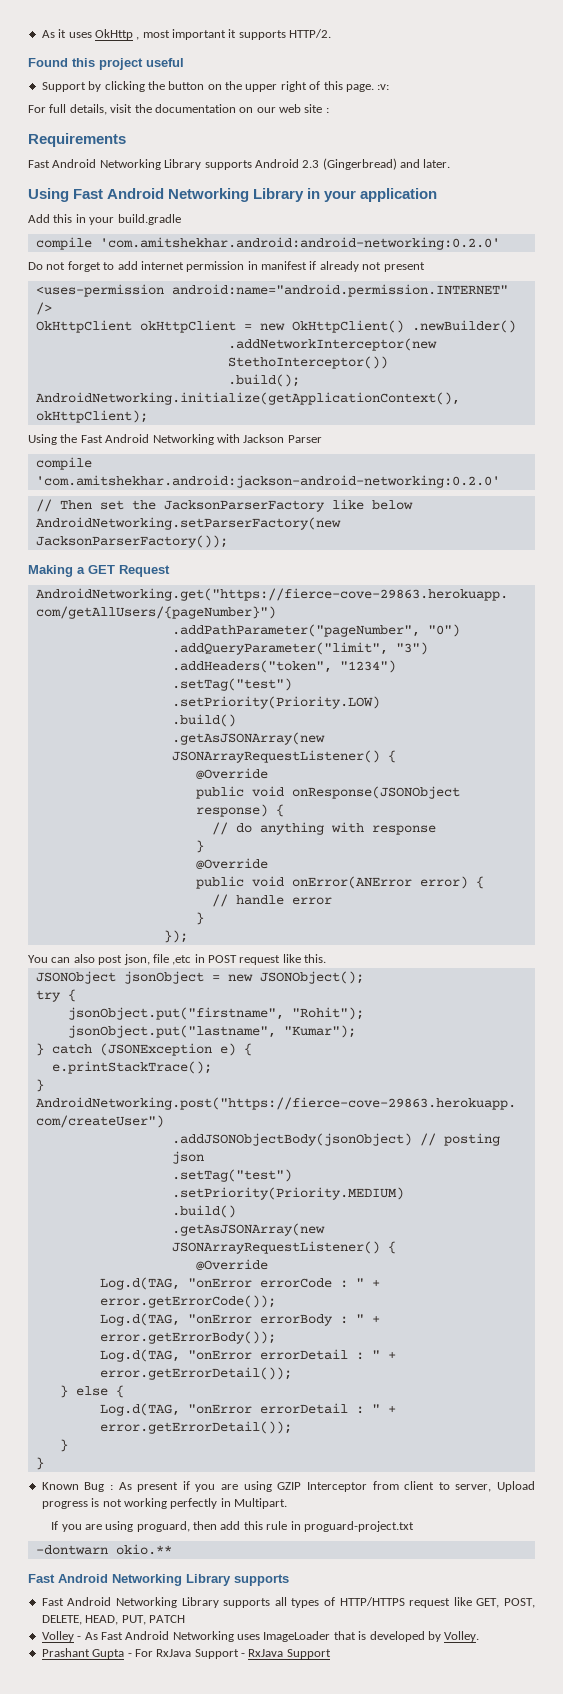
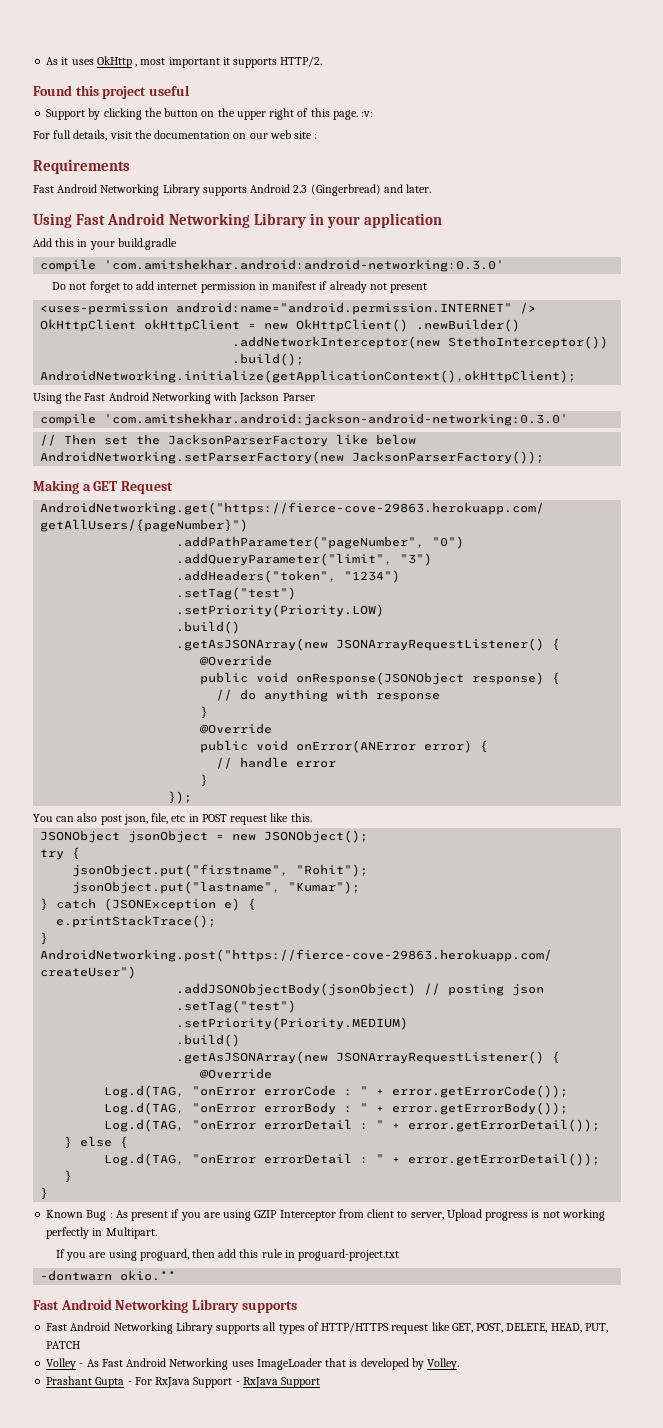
- compile 'com.amitshekhar.android:android-networking:0.2.0'
+ compile 'com.amitshekhar.android:android-networking:0.3.0'
- compile 'com.amitshekhar.android:jackson-android-networking:0.2.0'
+ compile 'com.amitshekhar.android:jackson-android-networking:0.3.0'
- You can also post json, file ,etc in POST request like this.
+ You can also post json, file, etc in POST request like this.

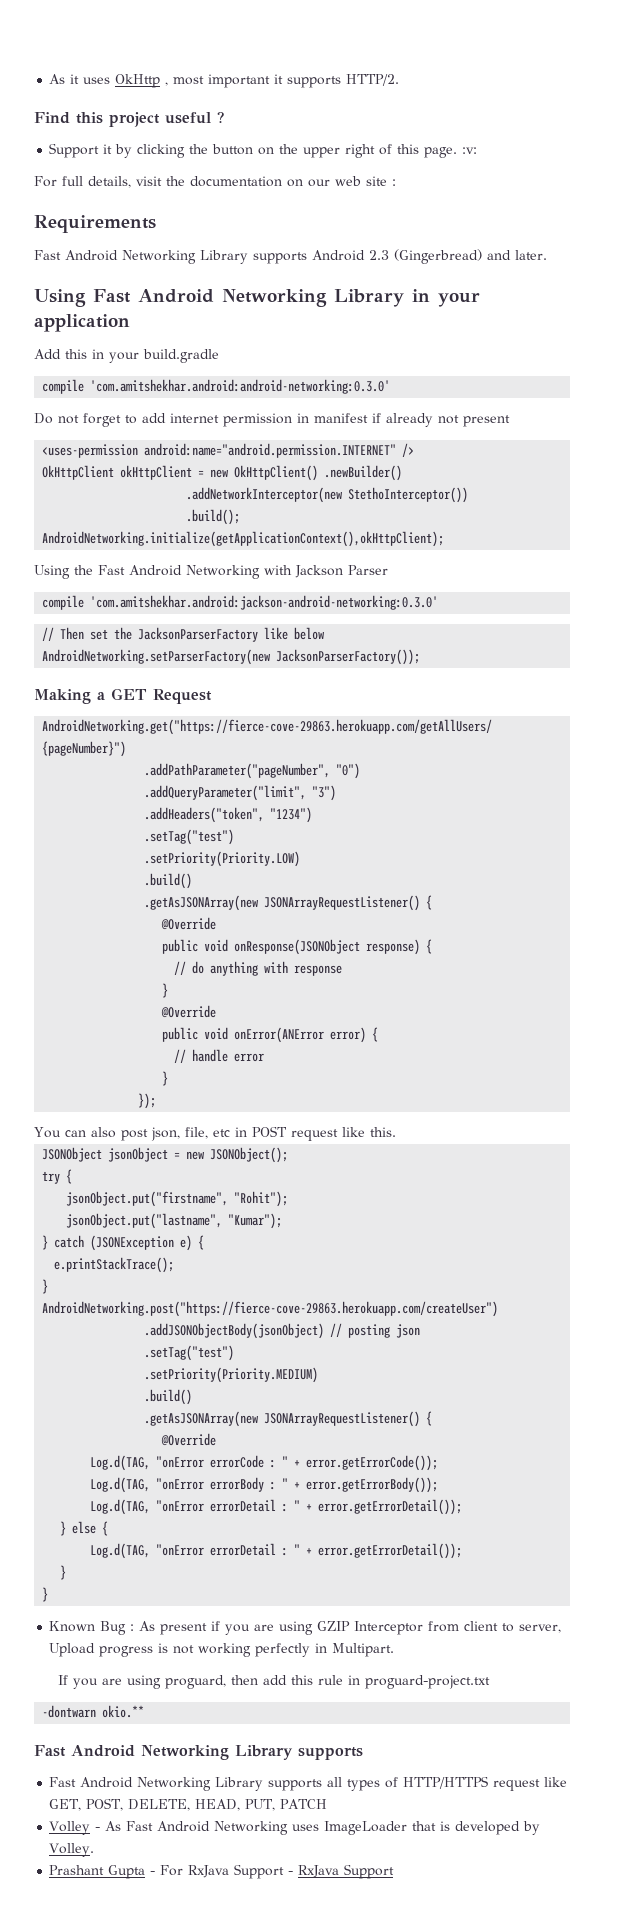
- Found this project useful
- Support by clicking the button on the upper right of this page. :v:
+ Find this project useful ?
+ Support it by clicking the button on the upper right of this page. :v:

